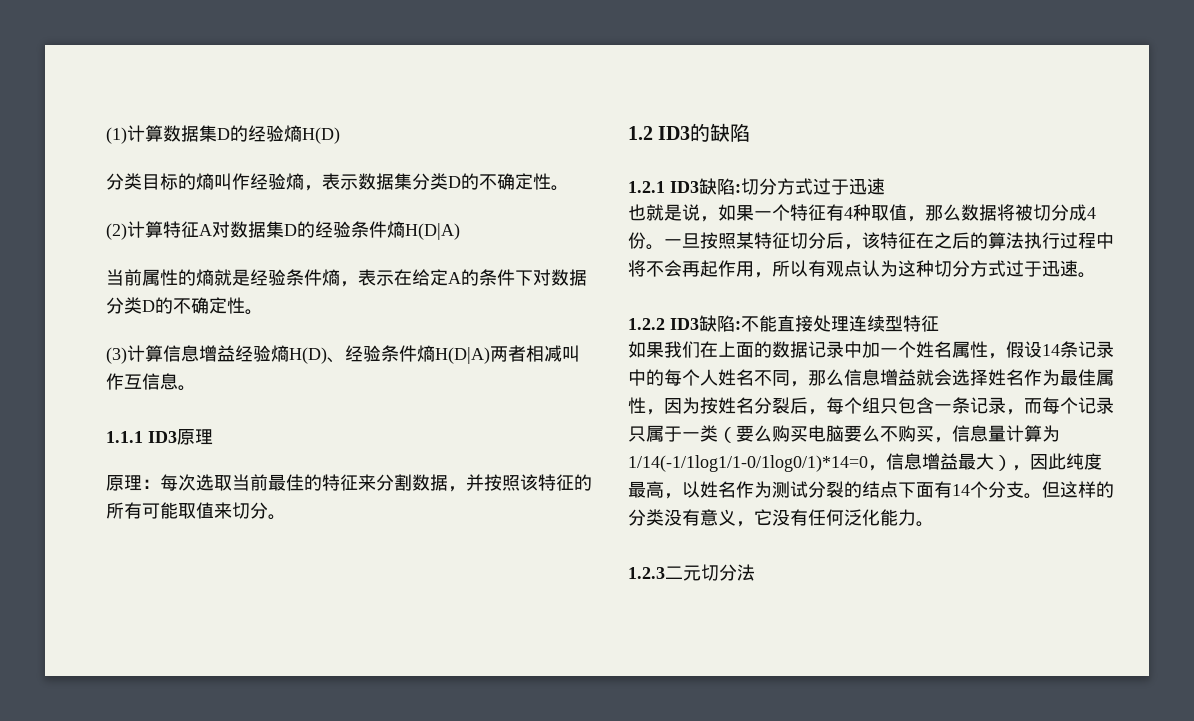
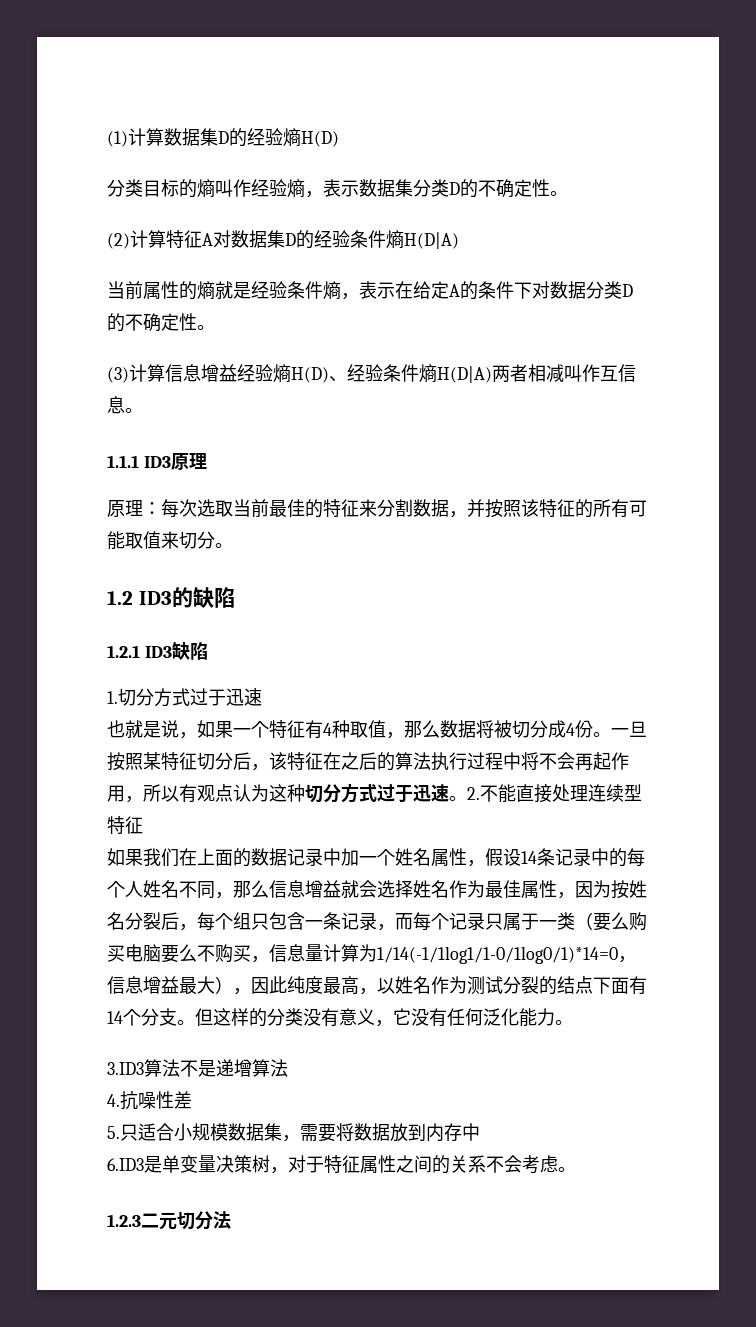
- 1.2.1 ID3缺陷:切分方式过于迅速
+ 1.2.1 ID3缺陷
+ 1.切分方式过于迅速
- 一旦按照某特征切分后，该特征在之后的算法执行过程中将不会再起作用，所以有观点认为这种切分方式过于迅速。
- 1.2.2 ID3缺陷:不能直接处理连续型特征
+ 一旦按照某特征切分后，该特征在之后的算法执行过程中将不会再起作用，所以有观点认为这种切分方式过于迅速。2.不能直接处理连续型特征
+ 3.ID3算法不是递增算法
+ 4.抗噪性差
+ 5.只适合小规模数据集，需要将数据放到内存中
+ 6.ID3是单变量决策树，对于特征属性之间的关系不会考虑。

